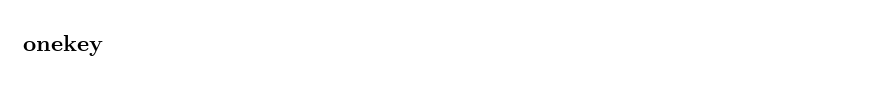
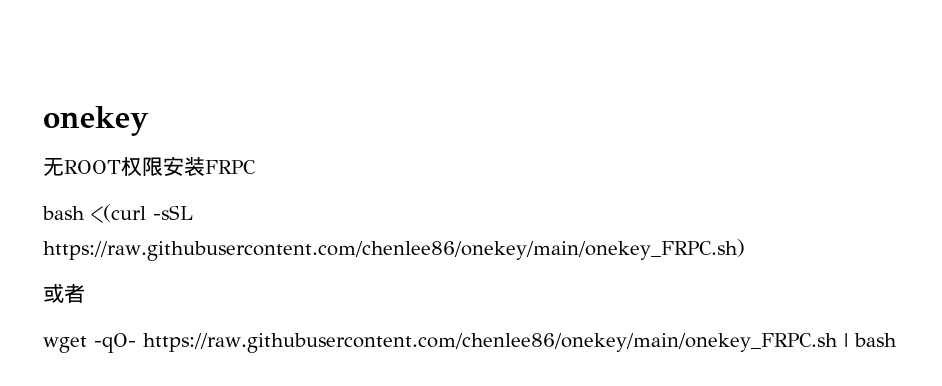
+ 无ROOT权限安装FRPC
+ bash <(curl -sSL https://raw.githubusercontent.com/chenlee86/onekey/main/onekey_FRPC.sh)
+ 或者
+ wget -qO- https://raw.githubusercontent.com/chenlee86/onekey/main/onekey_FRPC.sh | bash

